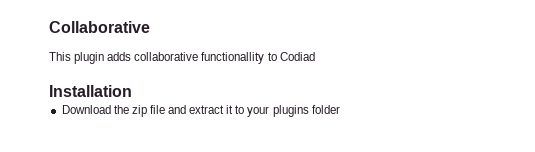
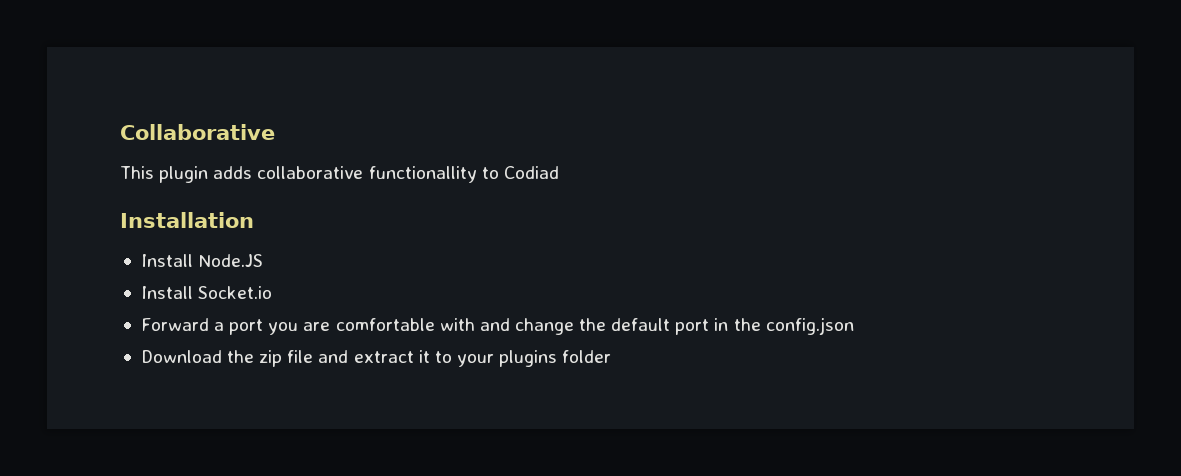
+ Install Node.JS
+ Install Socket.io
+ Forward a port you are comfortable with and change the default port in the config.json

